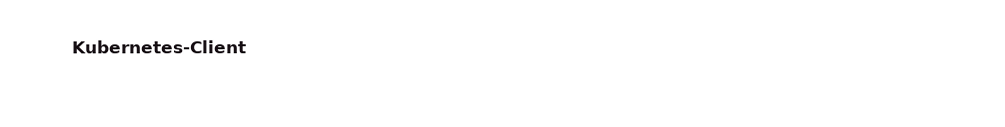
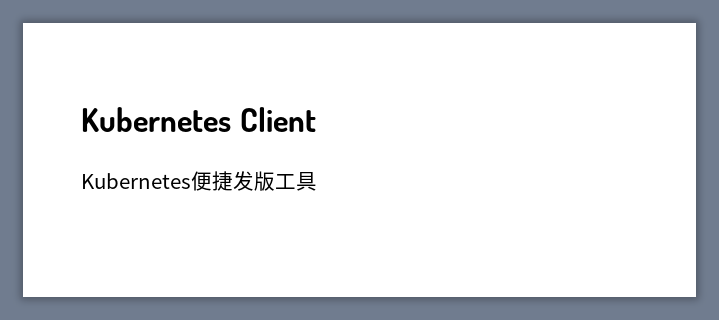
- Kubernetes-Client
+ Kubernetes Client
+ Kubernetes便捷发版工具

